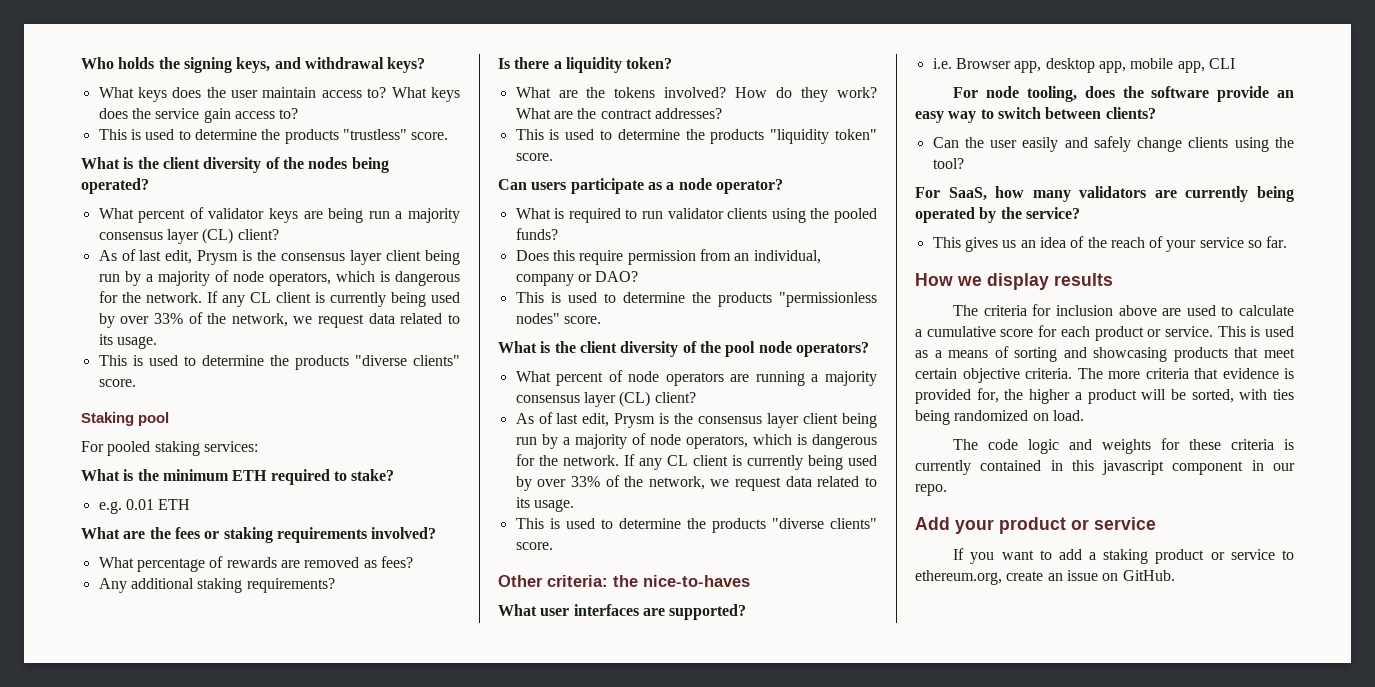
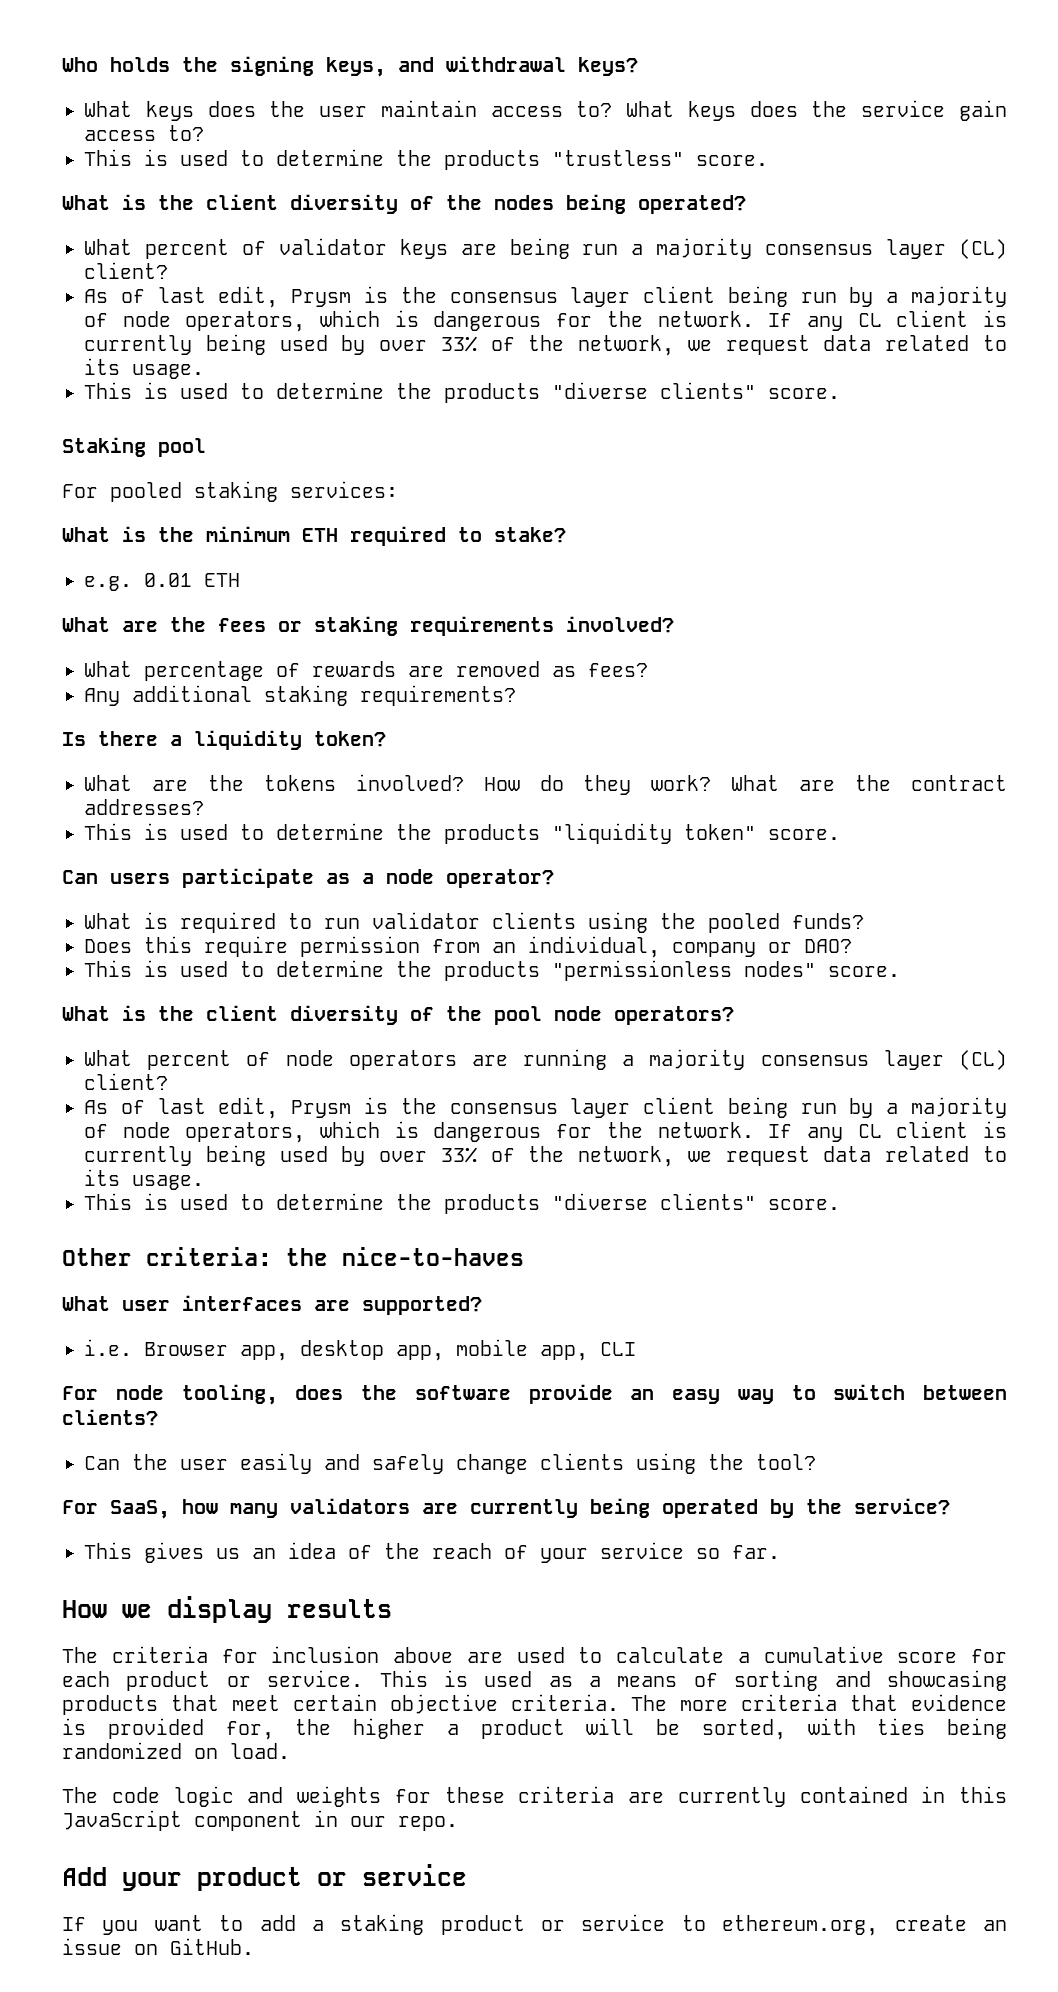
- The code logic and weights for these criteria is currently contained in this javascript component in our repo.
+ The code logic and weights for these criteria are currently contained in this JavaScript component in our repo.

